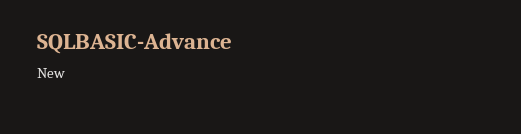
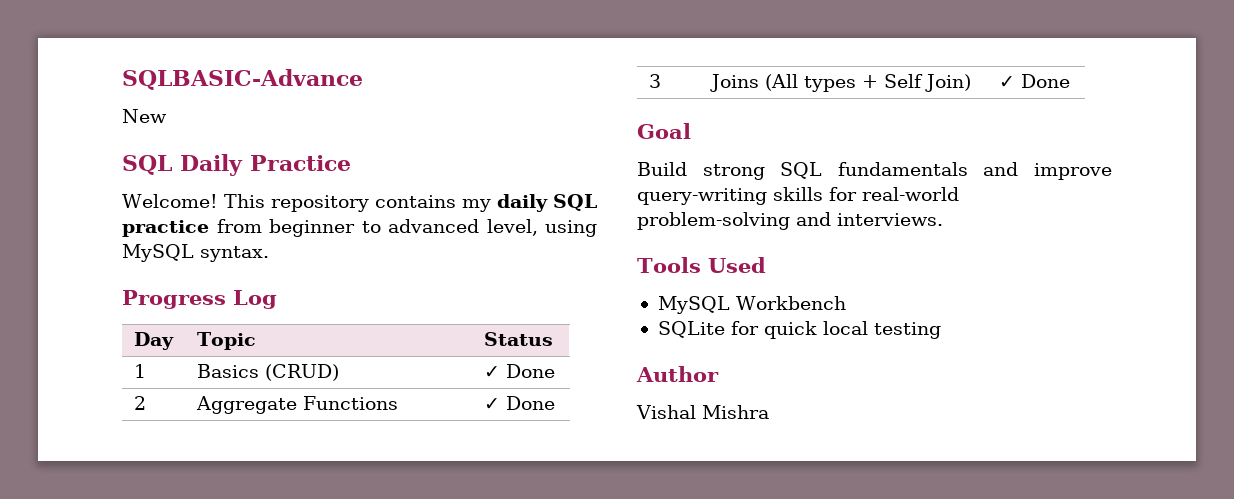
+ SQL Daily Practice
+ Welcome! This repository contains my daily SQL practice from beginner to advanced level, using MySQL syntax.
+ Progress Log
+ Day | Topic | Status
+ 1 | Basics (CRUD) | ✓ Done
+ 2 | Aggregate Functions | ✓ Done
+ 3 | Joins (All types + Self Join) | ✓ Done
+ Goal
+ Build strong SQL fundamentals and improve query-writing skills for real-world problem-solving and interviews.
+ Tools Used
+ MySQL Workbench
+ SQLite for quick local testing
+ Author
+ Vishal Mishra

